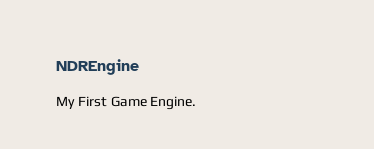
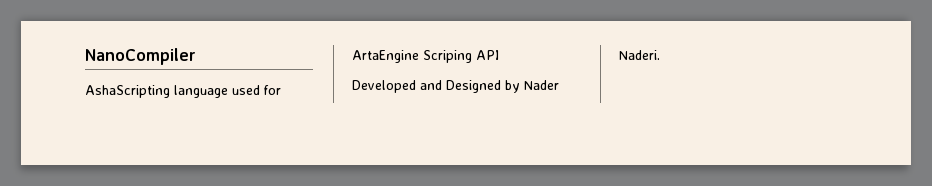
- NDREngine
- My First Game Engine.
+ NanoCompiler
+ AshaScripting language used for ArtaEngine Scriping API
+ Developed and Designed by Nader Naderi.

